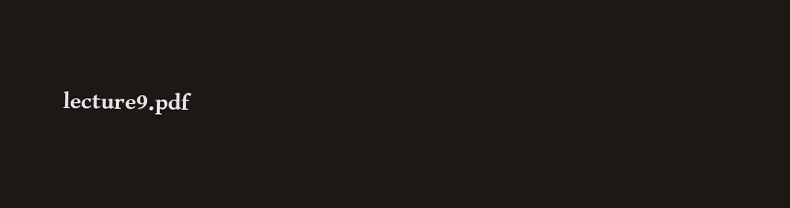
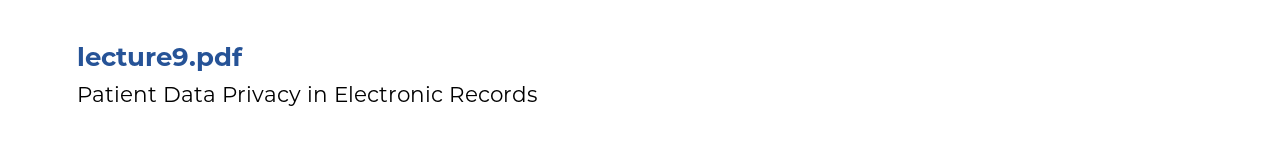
+ Patient Data Privacy in Electronic Records

